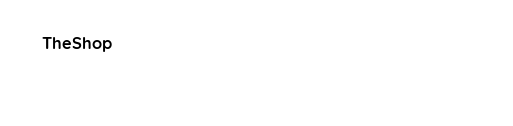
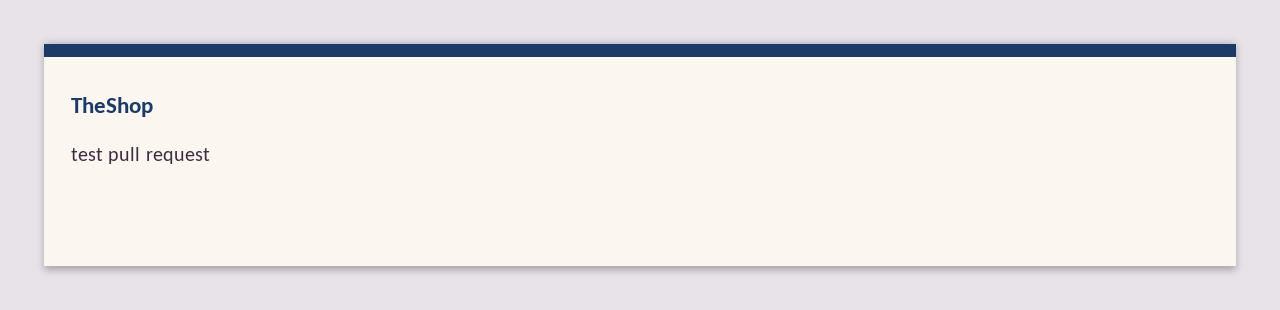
+ test pull request

